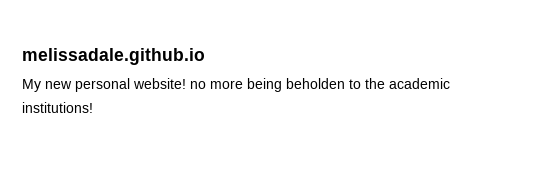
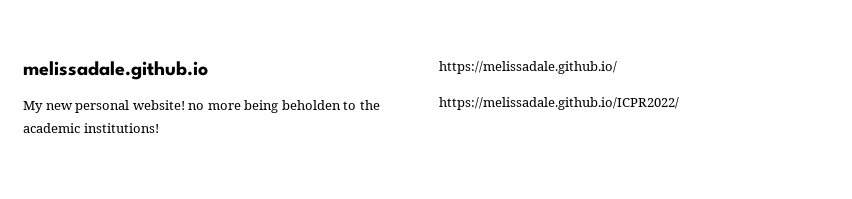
+ https://melissadale.github.io/
+ https://melissadale.github.io/ICPR2022/

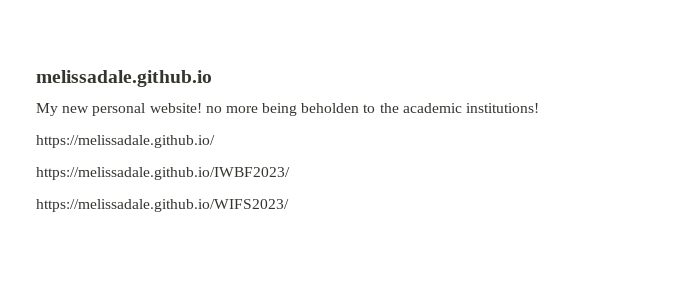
- https://melissadale.github.io/ICPR2022/
+ https://melissadale.github.io/IWBF2023/
+ https://melissadale.github.io/WIFS2023/

